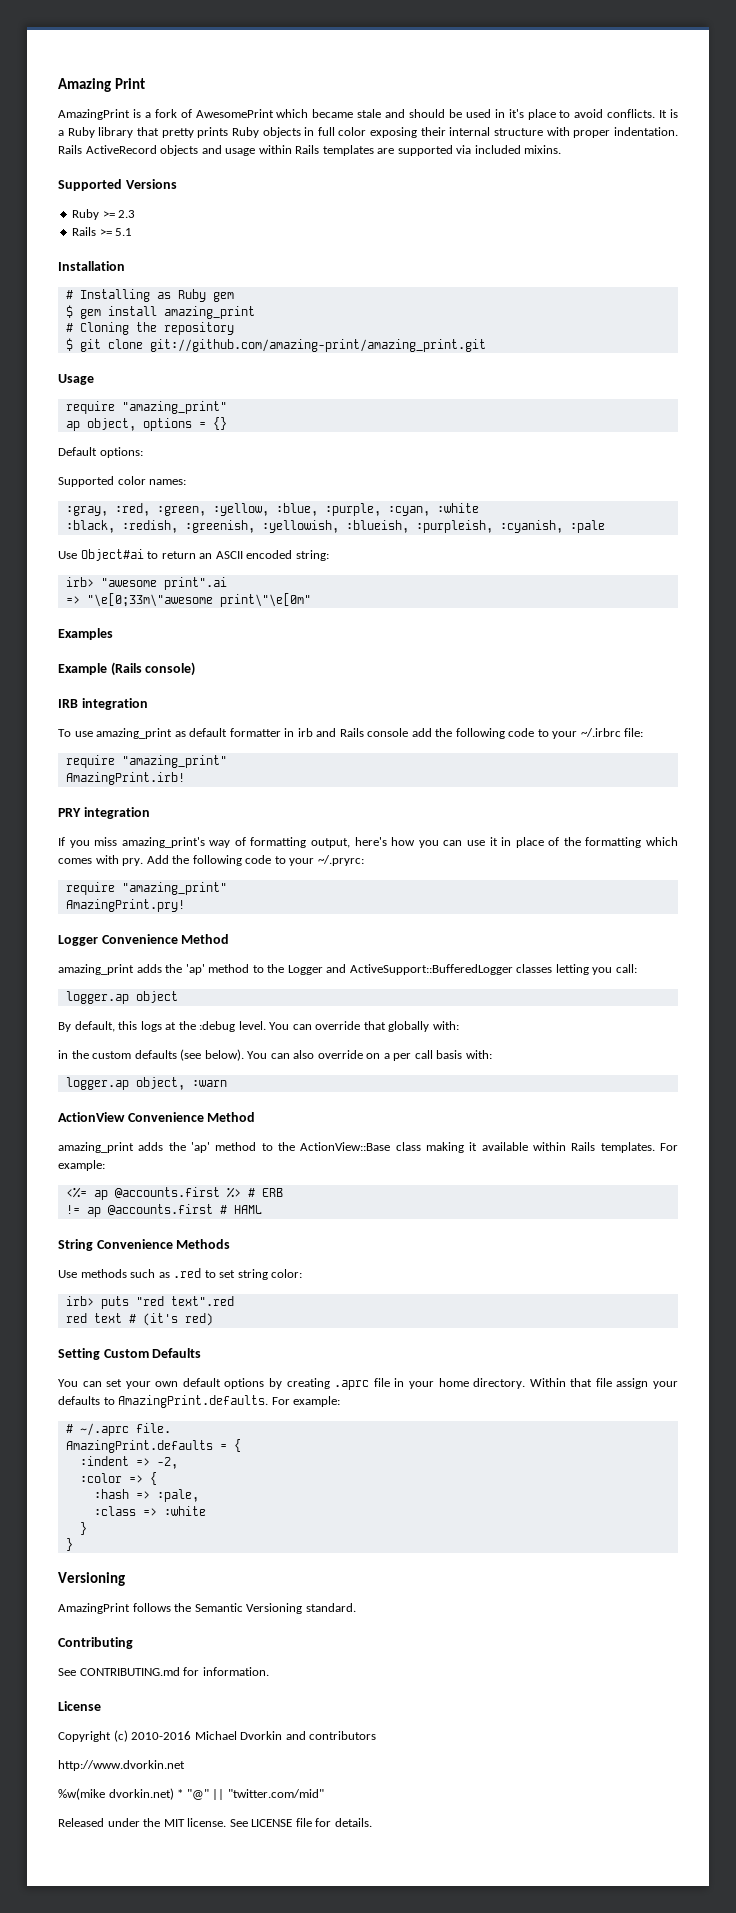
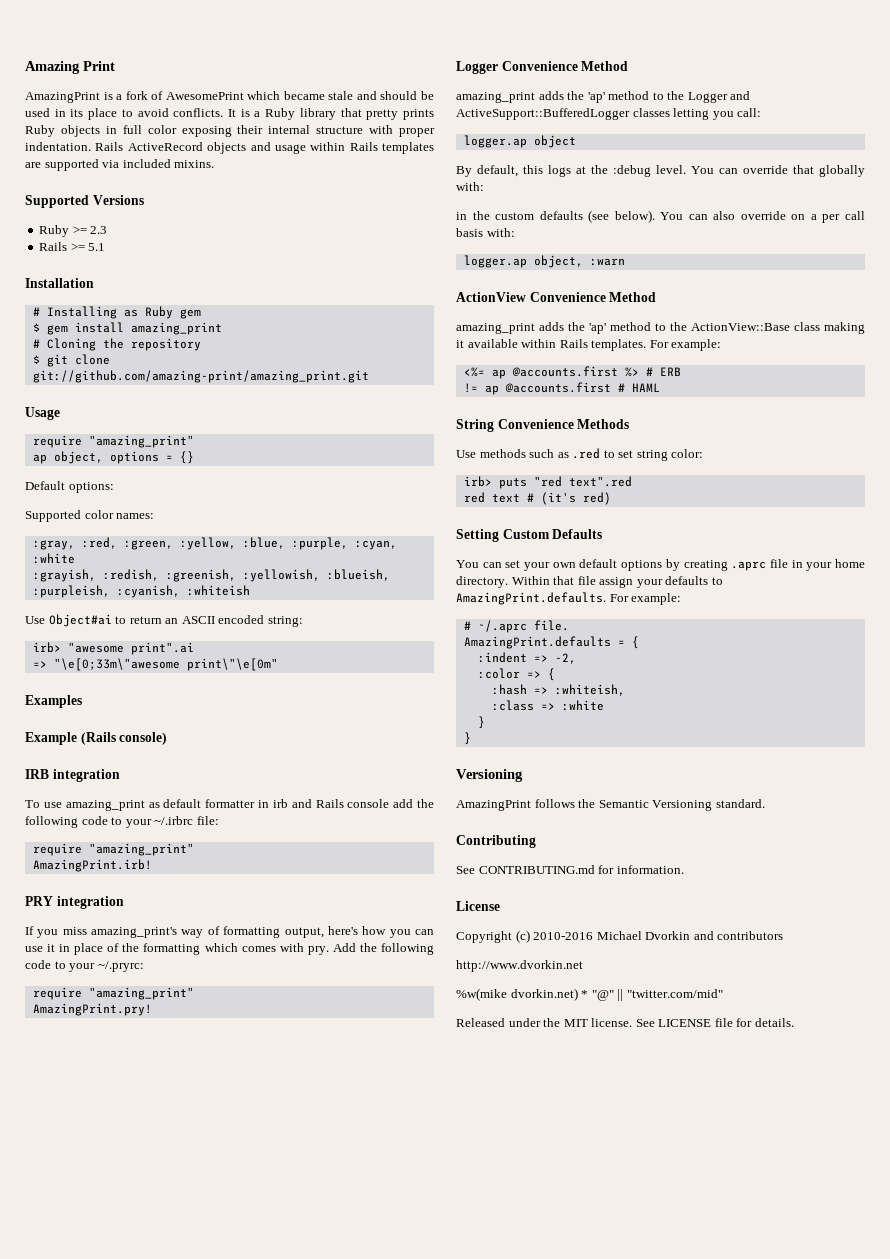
- AmazingPrint is a fork of AwesomePrint which became stale and should be used in it's place to avoid conflicts.
+ AmazingPrint is a fork of AwesomePrint which became stale and should be used in its place to avoid conflicts.
- :black, :redish, :greenish, :yellowish, :blueish, :purpleish, :cyanish, :pale
+ :grayish, :redish, :greenish, :yellowish, :blueish, :purpleish, :cyanish, :whiteish
- :hash => :pale,
+ :hash => :whiteish,

